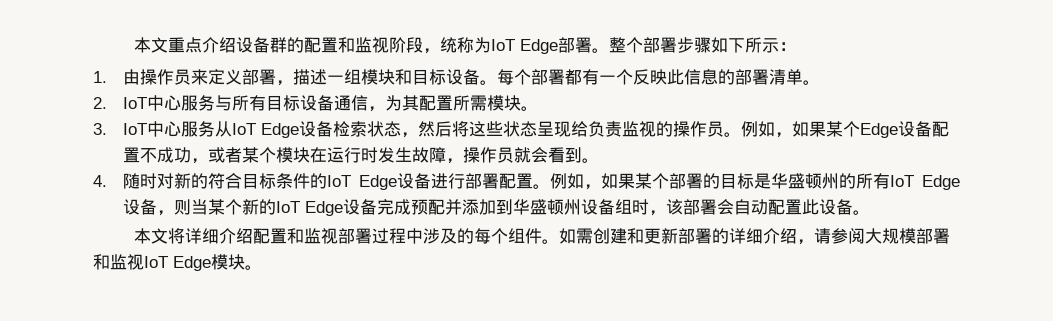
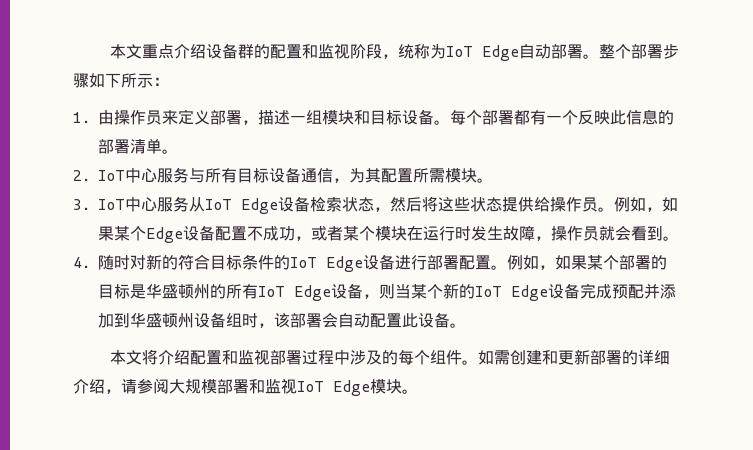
- 本文重点介绍设备群的配置和监视阶段，统称为IoT Edge部署。
+ 本文重点介绍设备群的配置和监视阶段，统称为IoT Edge自动部署。
- 3. IoT中心服务从IoT Edge设备检索状态，然后将这些状态呈现给负责监视的操作员。
+ 3. IoT中心服务从IoT Edge设备检索状态，然后将这些状态提供给操作员。
- 本文将详细介绍配置和监视部署过程中涉及的每个组件。
+ 本文将介绍配置和监视部署过程中涉及的每个组件。

